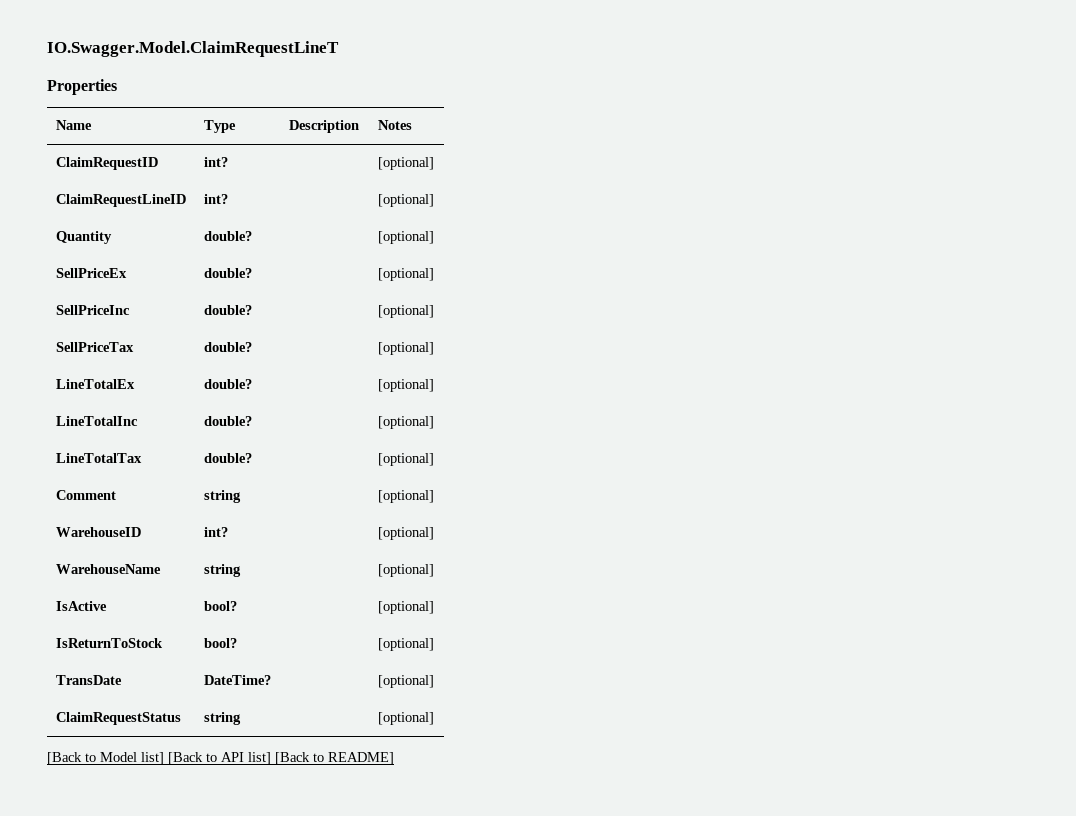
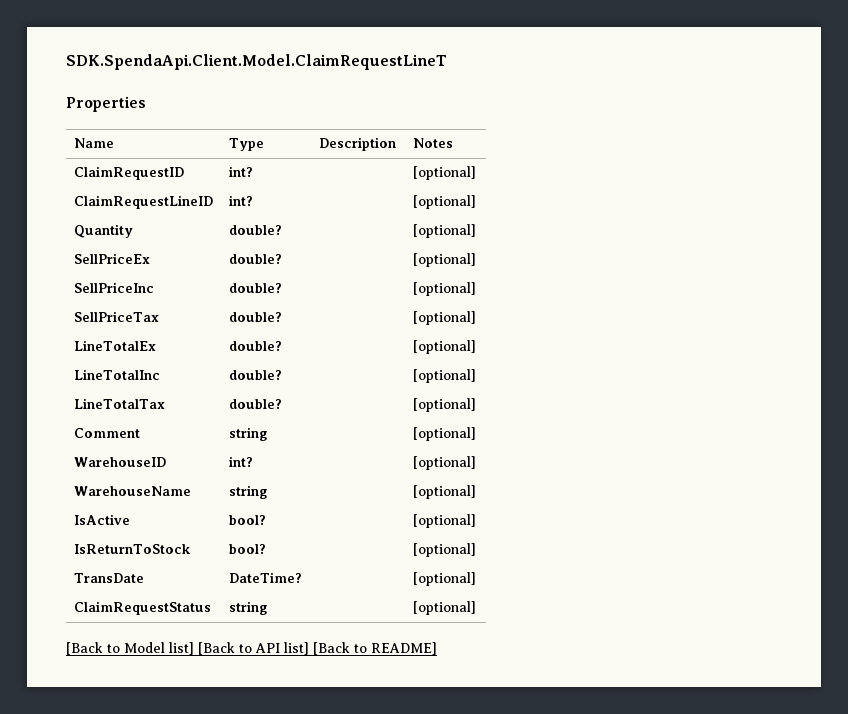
- IO.Swagger.Model.ClaimRequestLineT
+ SDK.SpendaApi.Client.Model.ClaimRequestLineT

